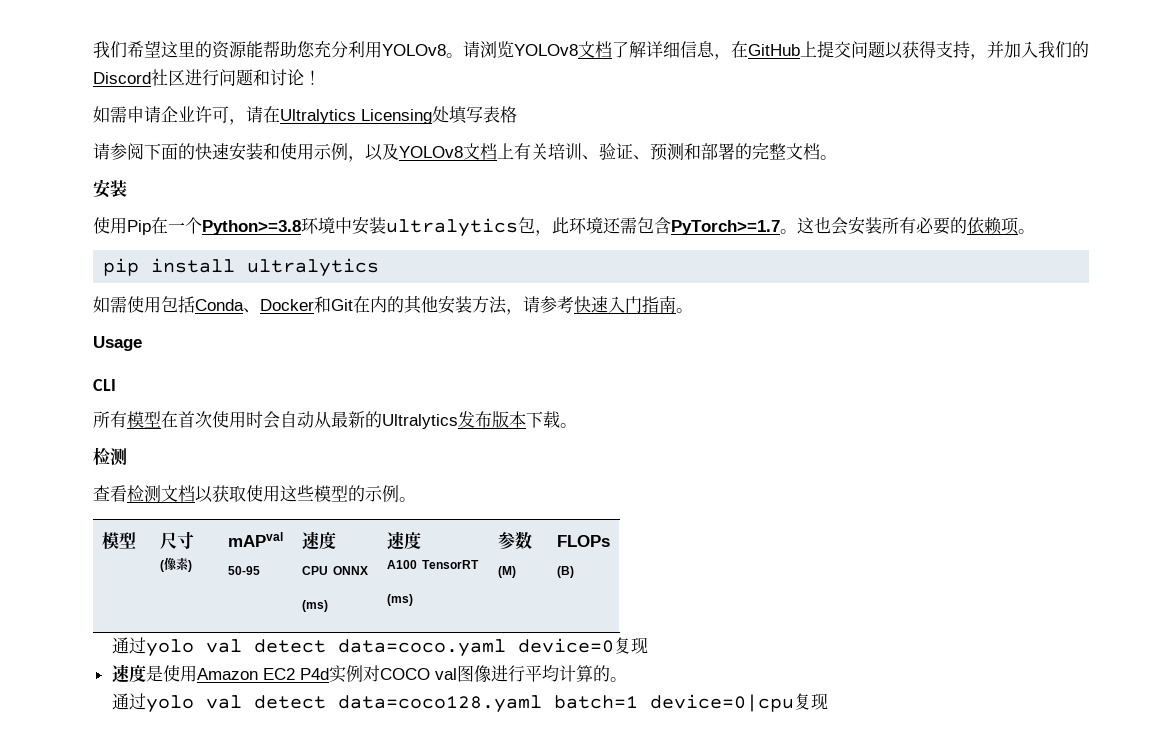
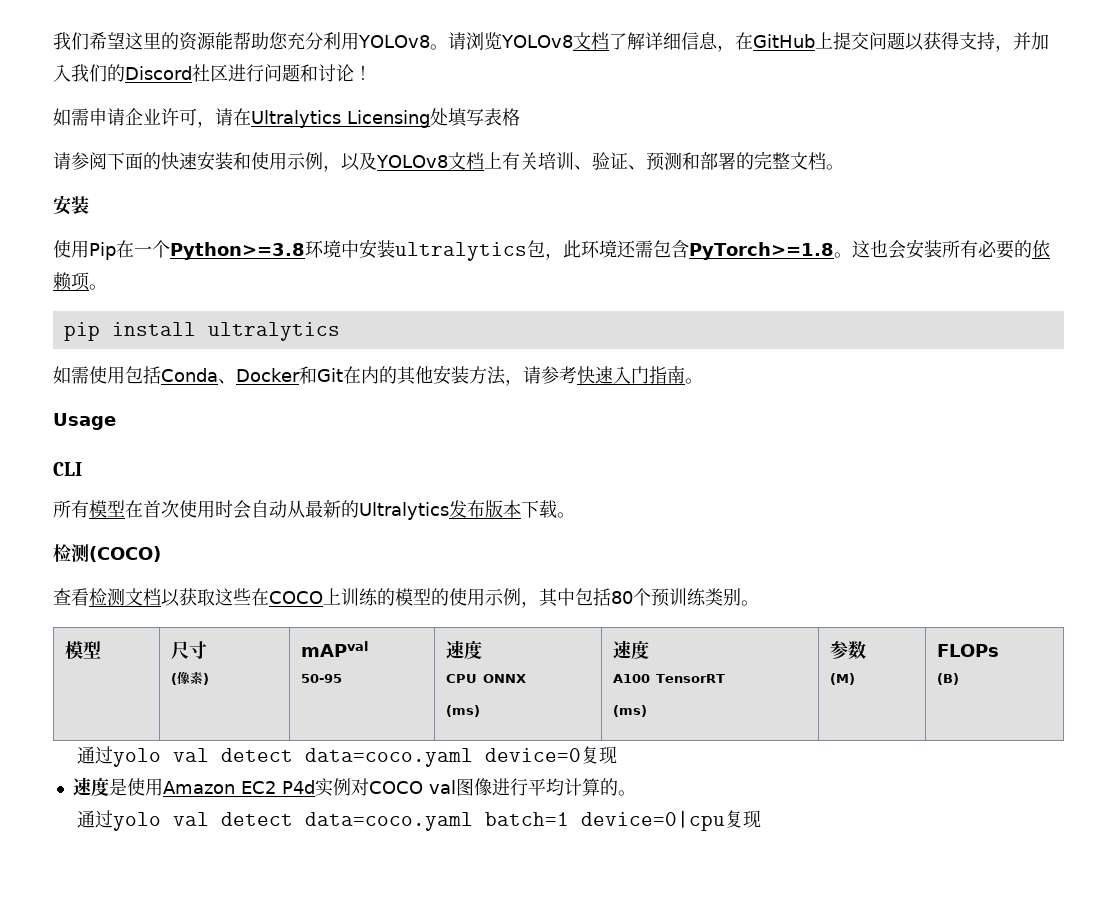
- 使用Pip在一个Python>=3.8环境中安装ultralytics包，此环境还需包含PyTorch>=1.7。
+ 使用Pip在一个Python>=3.8环境中安装ultralytics包，此环境还需包含PyTorch>=1.8。
  所有模型在首次使用时会自动从最新的Ultralytics发布版本下载。
- 检测
+ 检测(COCO)
- 查看检测文档以获取使用这些模型的示例。
+ 查看检测文档以获取这些在COCO上训练的模型的使用示例，其中包括80个预训练类别。
- 通过yolo val detect data=coco128.yaml batch=1 device=0|cpu复现
+ 通过yolo val detect data=coco.yaml batch=1 device=0|cpu复现

